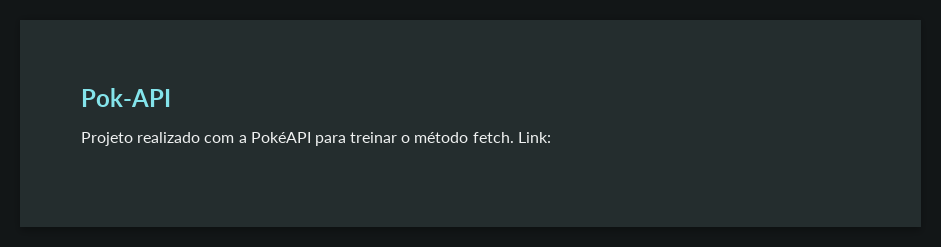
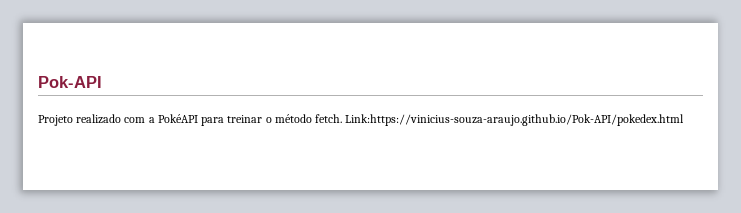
- Link:
+ Link:https://vinicius-souza-araujo.github.io/Pok-API/pokedex.html

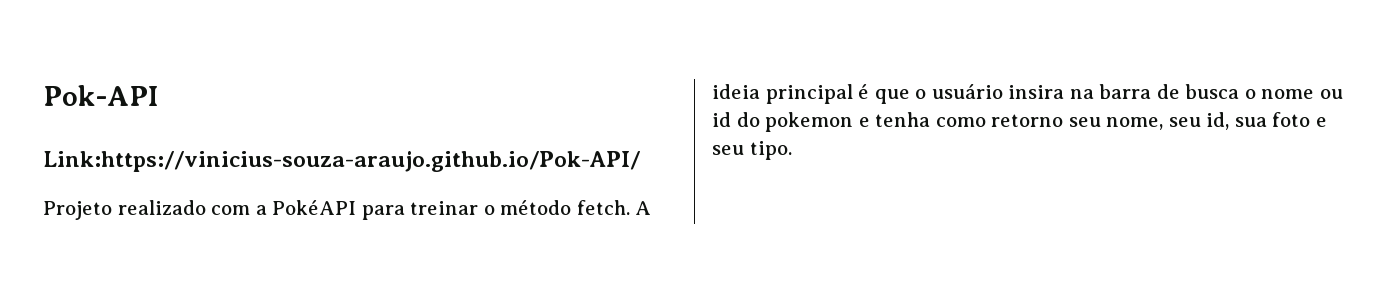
+ Link:https://vinicius-souza-araujo.github.io/Pok-API/
- Link:https://vinicius-souza-araujo.github.io/Pok-API/pokedex.html
+ A ideia principal é que o usuário insira na barra de busca o nome ou id do pokemon e tenha como retorno seu nome, seu id, sua foto e seu tipo.

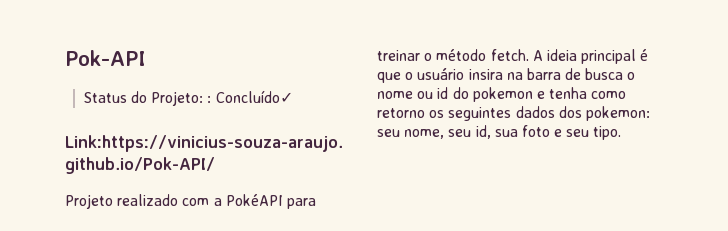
+ Status do Projeto: : Concluído✓
- A ideia principal é que o usuário insira na barra de busca o nome ou id do pokemon e tenha como retorno seu nome, seu id, sua foto e seu tipo.
+ A ideia principal é que o usuário insira na barra de busca o nome ou id do pokemon e tenha como retorno os seguintes dados dos pokemon: seu nome, seu id, sua foto e seu tipo.

